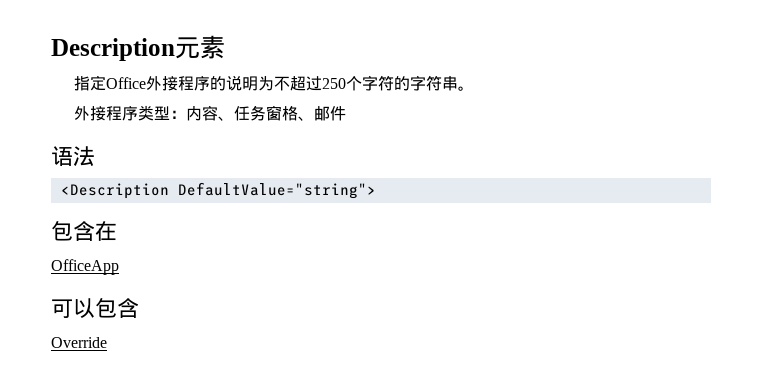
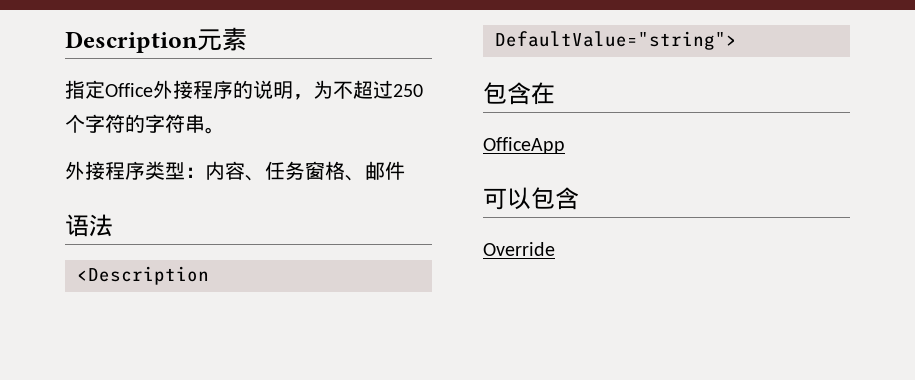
- 指定Office外接程序的说明为不超过250个字符的字符串。
+ 指定Office外接程序的说明，为不超过250个字符的字符串。

